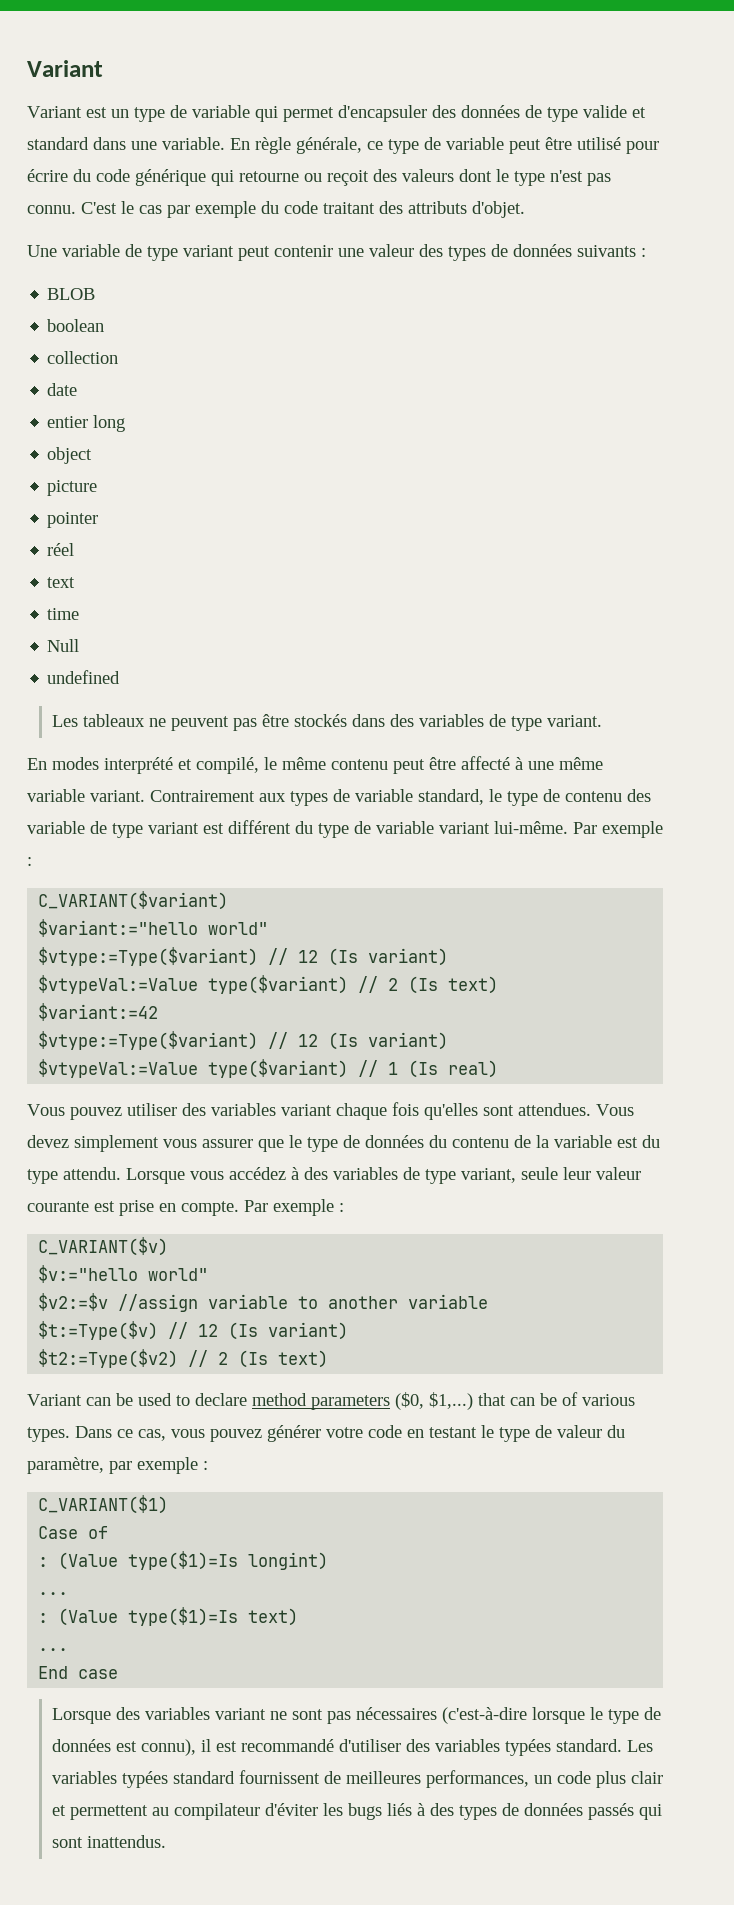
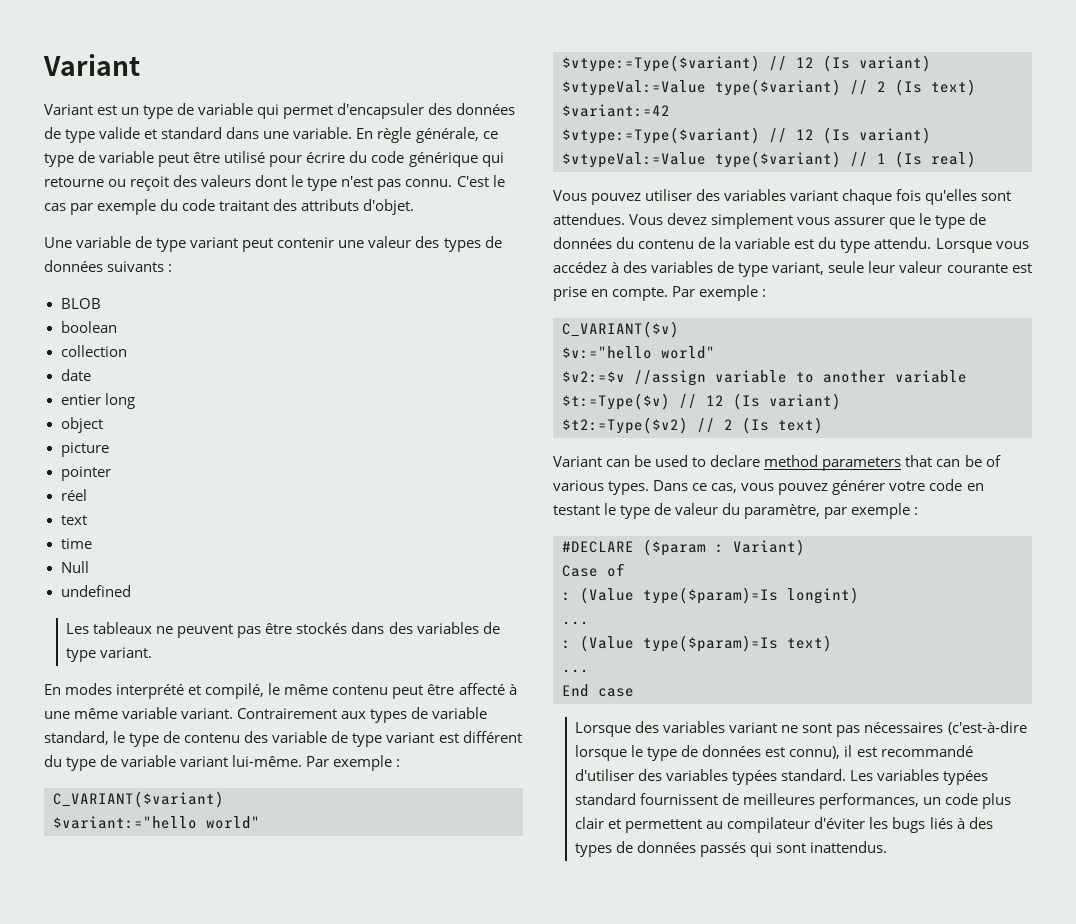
- Variant can be used to declare method parameters ($0, $1,...) that can be of various types.
+ Variant can be used to declare method parameters that can be of various types.
- C_VARIANT($1)
+ #DECLARE ($param : Variant)
- : (Value type($1)=Is longint)
+ : (Value type($param)=Is longint)
- : (Value type($1)=Is text)
+ : (Value type($param)=Is text)

